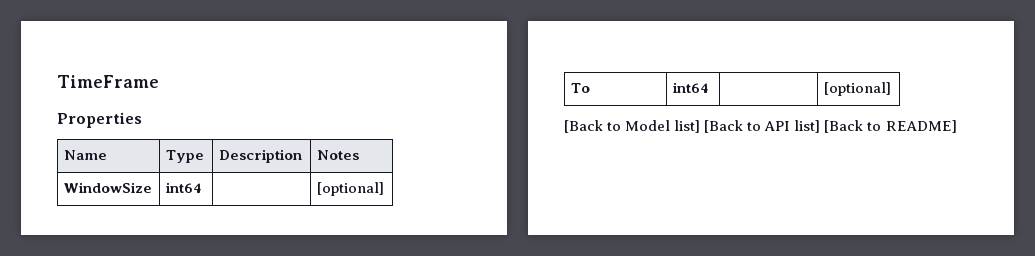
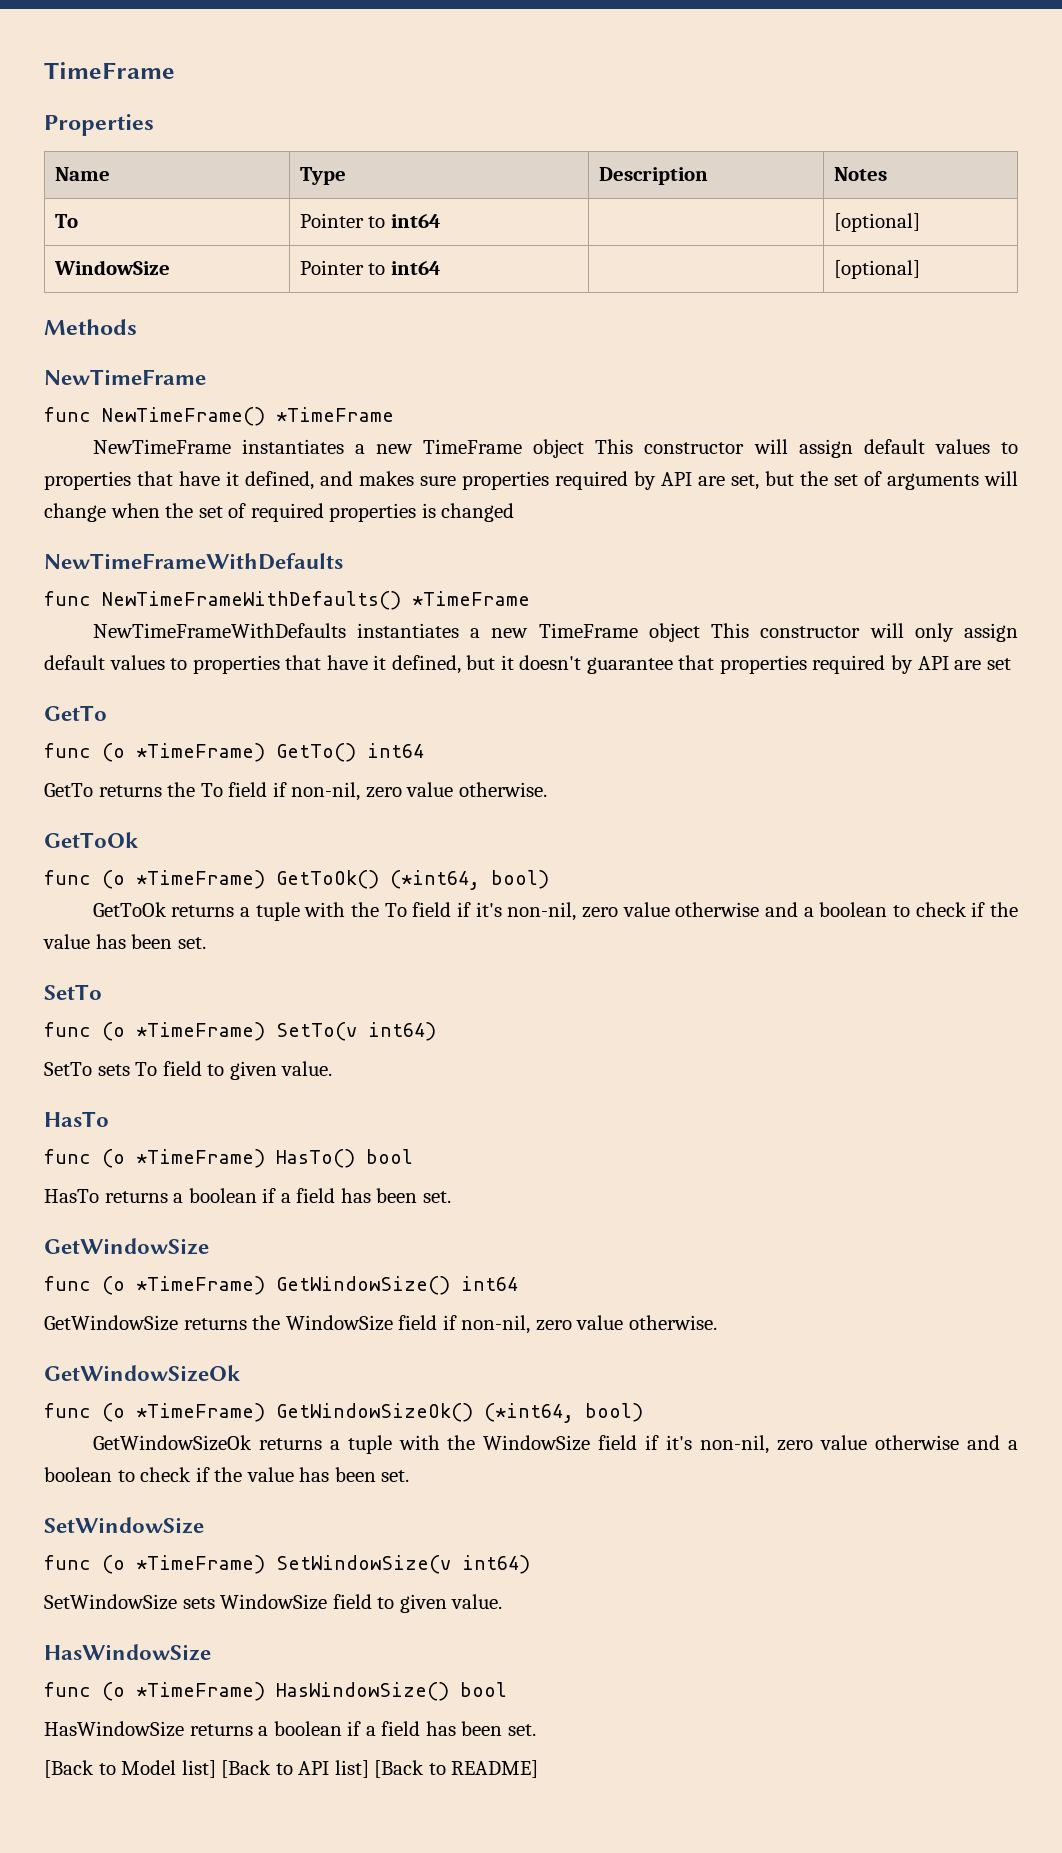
- WindowSize | int64 | | [optional]
- To | int64 | | [optional]
+ To | Pointer to int64 | | [optional]
+ WindowSize | Pointer to int64 | | [optional]
+ Methods
+ NewTimeFrame
+ func NewTimeFrame() *TimeFrame
+ NewTimeFrame instantiates a new TimeFrame object This constructor will assign default values to properties that have it defined, and makes sure properties required by API are set, but the set of arguments will change when the set of required properties is changed
+ NewTimeFrameWithDefaults
+ func NewTimeFrameWithDefaults() *TimeFrame
+ NewTimeFrameWithDefaults instantiates a new TimeFrame object This constructor will only assign default values to properties that have it defined, but it doesn't guarantee that properties required by API are set
+ GetTo
+ func (o *TimeFrame) GetTo() int64
+ GetTo returns the To field if non-nil, zero value otherwise.
+ GetToOk
+ func (o *TimeFrame) GetToOk() (*int64, bool)
+ GetToOk returns a tuple with the To field if it's non-nil, zero value otherwise and a boolean to check if the value has been set.
+ SetTo
+ func (o *TimeFrame) SetTo(v int64)
+ SetTo sets To field to given value.
+ HasTo
+ func (o *TimeFrame) HasTo() bool
+ HasTo returns a boolean if a field has been set.
+ GetWindowSize
+ func (o *TimeFrame) GetWindowSize() int64
+ GetWindowSize returns the WindowSize field if non-nil, zero value otherwise.
+ GetWindowSizeOk
+ func (o *TimeFrame) GetWindowSizeOk() (*int64, bool)
+ GetWindowSizeOk returns a tuple with the WindowSize field if it's non-nil, zero value otherwise and a boolean to check if the value has been set.
+ SetWindowSize
+ func (o *TimeFrame) SetWindowSize(v int64)
+ SetWindowSize sets WindowSize field to given value.
+ HasWindowSize
+ func (o *TimeFrame) HasWindowSize() bool
+ HasWindowSize returns a boolean if a field has been set.

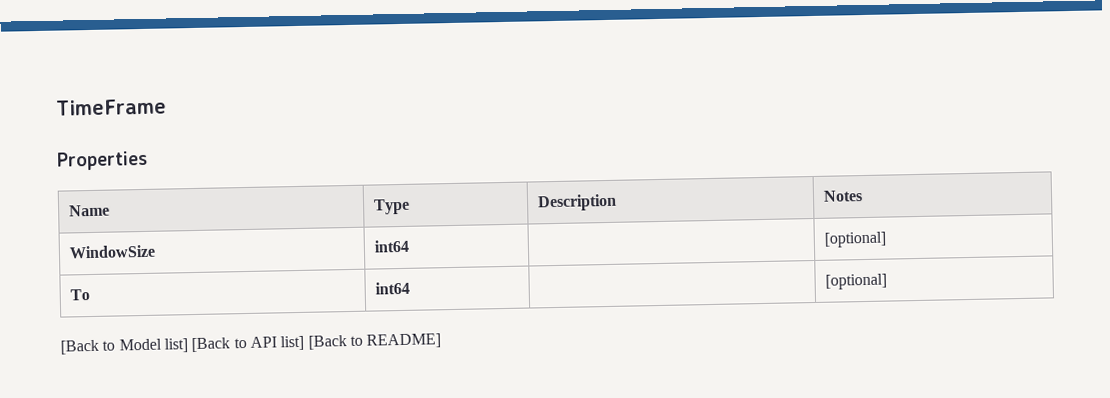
- To | Pointer to int64 | | [optional]
- WindowSize | Pointer to int64 | | [optional]
- Methods
- NewTimeFrame
- func NewTimeFrame() *TimeFrame
- NewTimeFrame instantiates a new TimeFrame object This constructor will assign default values to properties that have it defined, and makes sure properties required by API are set, but the set of arguments will change when the set of required properties is changed
- NewTimeFrameWithDefaults
- func NewTimeFrameWithDefaults() *TimeFrame
- NewTimeFrameWithDefaults instantiates a new TimeFrame object This constructor will only assign default values to properties that have it defined, but it doesn't guarantee that properties required by API are set
- GetTo
- func (o *TimeFrame) GetTo() int64
- GetTo returns the To field if non-nil, zero value otherwise.
- GetToOk
- func (o *TimeFrame) GetToOk() (*int64, bool)
- GetToOk returns a tuple with the To field if it's non-nil, zero value otherwise and a boolean to check if the value has been set.
- SetTo
- func (o *TimeFrame) SetTo(v int64)
- SetTo sets To field to given value.
- HasTo
- func (o *TimeFrame) HasTo() bool
- HasTo returns a boolean if a field has been set.
- GetWindowSize
- func (o *TimeFrame) GetWindowSize() int64
- GetWindowSize returns the WindowSize field if non-nil, zero value otherwise.
- GetWindowSizeOk
- func (o *TimeFrame) GetWindowSizeOk() (*int64, bool)
- GetWindowSizeOk returns a tuple with the WindowSize field if it's non-nil, zero value otherwise and a boolean to check if the value has been set.
- SetWindowSize
- func (o *TimeFrame) SetWindowSize(v int64)
- SetWindowSize sets WindowSize field to given value.
- HasWindowSize
- func (o *TimeFrame) HasWindowSize() bool
- HasWindowSize returns a boolean if a field has been set.
+ WindowSize | int64 | | [optional]
+ To | int64 | | [optional]

